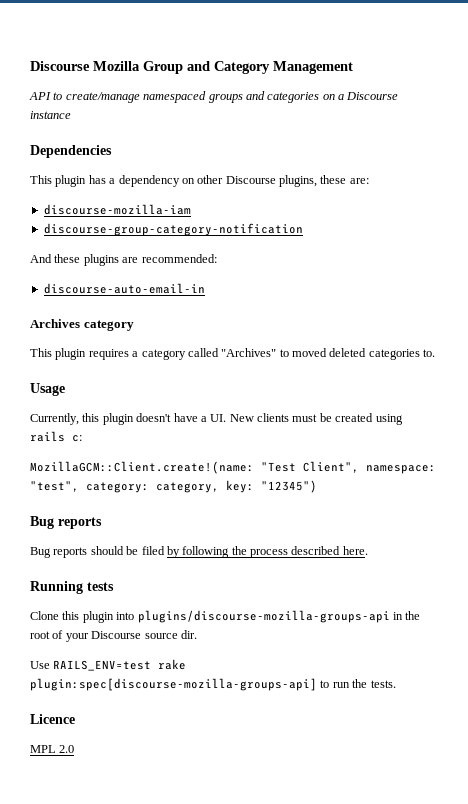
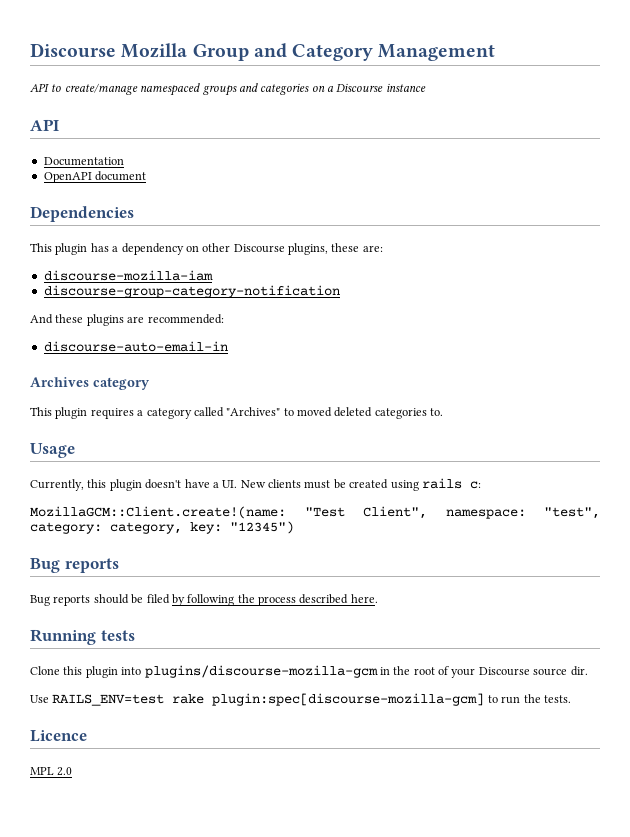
  API to create/manage namespaced groups and categories on a Discourse instance
+ API
+ Documentation
+ OpenAPI document
- Clone this plugin into plugins/discourse-mozilla-groups-api in the root of your Discourse source dir.
+ Clone this plugin into plugins/discourse-mozilla-gcm in the root of your Discourse source dir.
- Use RAILS_ENV=test rake plugin:spec[discourse-mozilla-groups-api] to run the tests.
+ Use RAILS_ENV=test rake plugin:spec[discourse-mozilla-gcm] to run the tests.

